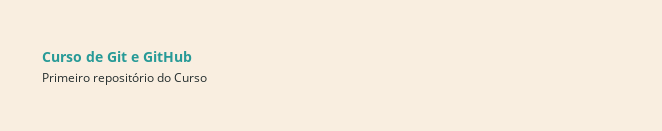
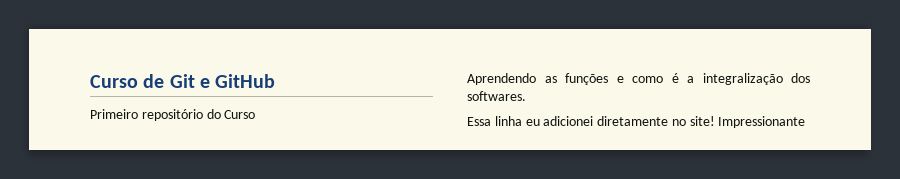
+ Aprendendo as funções e como é a integralização dos softwares.
+ Essa linha eu adicionei diretamente no site! Impressionante

